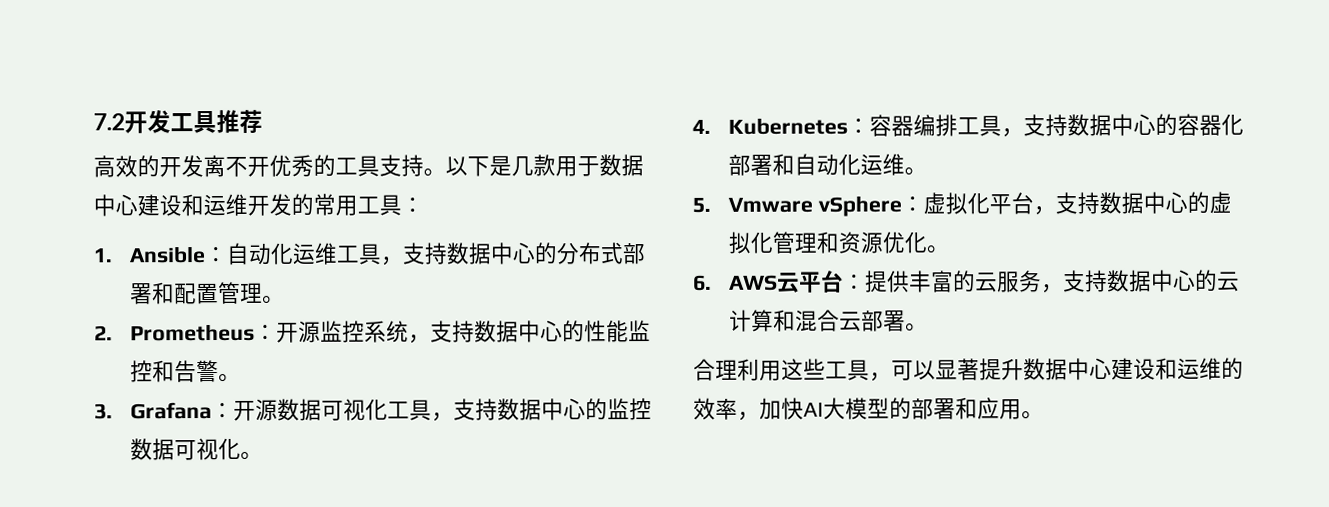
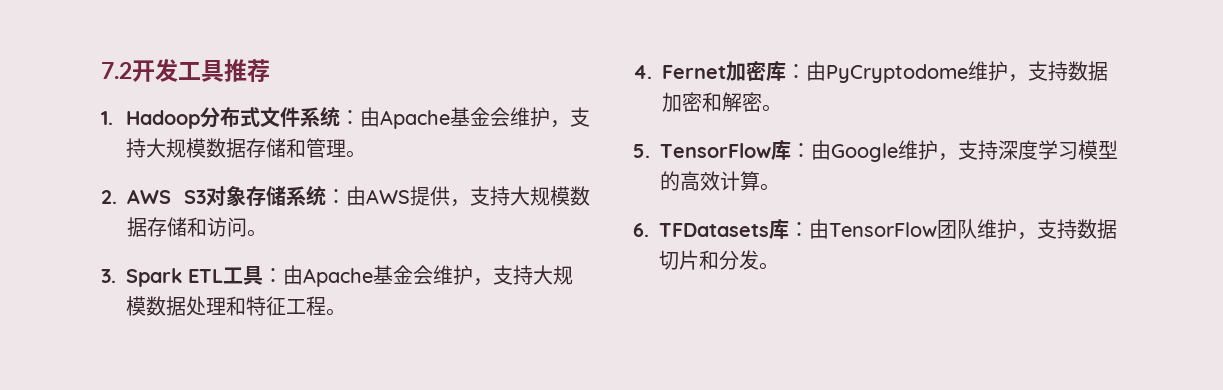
- 高效的开发离不开优秀的工具支持。以下是几款用于数据中心建设和运维开发的常用工具：
- 1. Ansible：自动化运维工具，支持数据中心的分布式部署和配置管理。
- 2. Prometheus：开源监控系统，支持数据中心的性能监控和告警。
- 3. Grafana：开源数据可视化工具，支持数据中心的监控数据可视化。
- 4. Kubernetes：容器编排工具，支持数据中心的容器化部署和自动化运维。
- 5. Vmware vSphere：虚拟化平台，支持数据中心的虚拟化管理和资源优化。
- 6. AWS云平台：提供丰富的云服务，支持数据中心的云计算和混合云部署。
- 合理利用这些工具，可以显著提升数据中心建设和运维的效率，加快AI大模型的部署和应用。
+ 1. Hadoop分布式文件系统：由Apache基金会维护，支持大规模数据存储和管理。
+ 2. AWS S3对象存储系统：由AWS提供，支持大规模数据存储和访问。
+ 3. Spark ETL工具：由Apache基金会维护，支持大规模数据处理和特征工程。
+ 4. Fernet加密库：由PyCryptodome维护，支持数据加密和解密。
+ 5. TensorFlow库：由Google维护，支持深度学习模型的高效计算。
+ 6. TFDatasets库：由TensorFlow团队维护，支持数据切片和分发。

